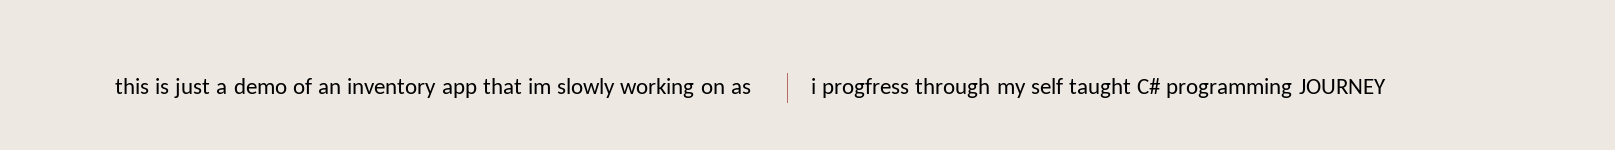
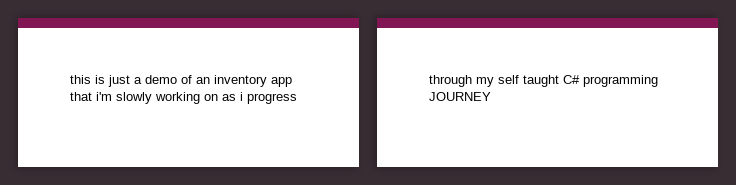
- this is just a demo of an inventory app that im slowly working on as i progfress through my self taught C# programming JOURNEY
+ this is just a demo of an inventory app that i'm slowly working on as i progress through my self taught C# programming JOURNEY

